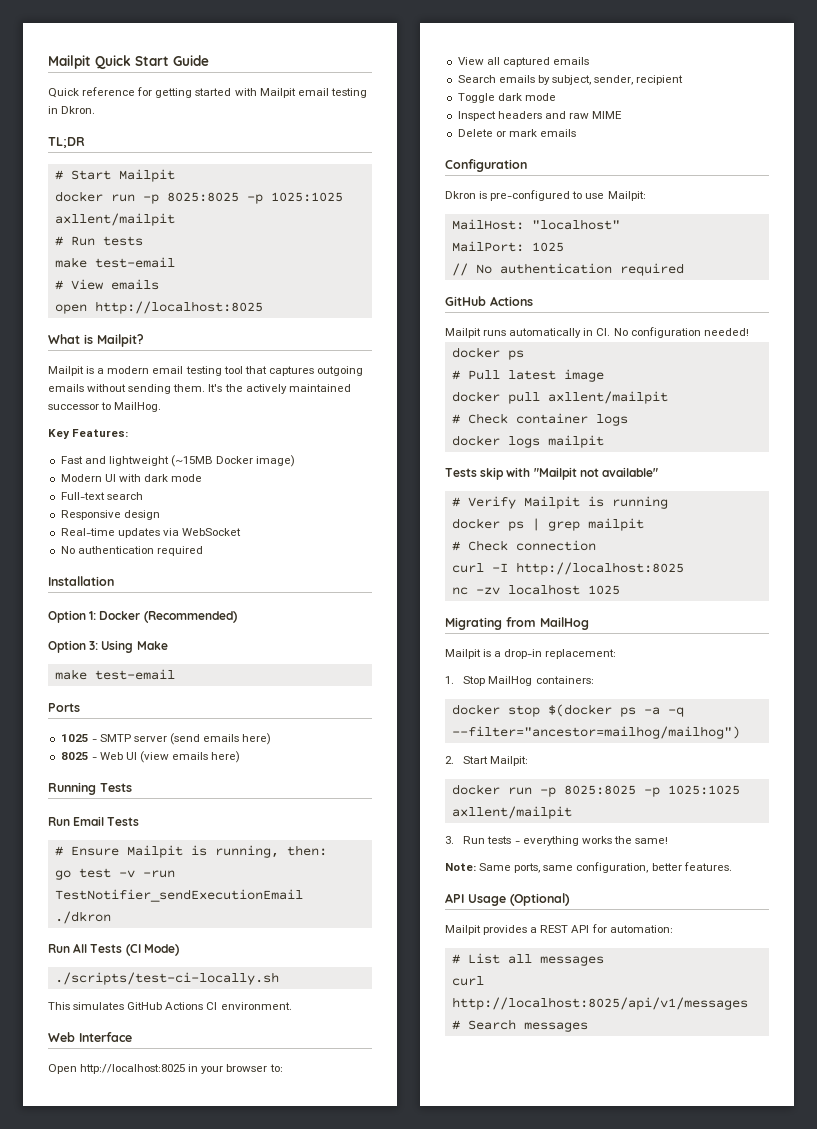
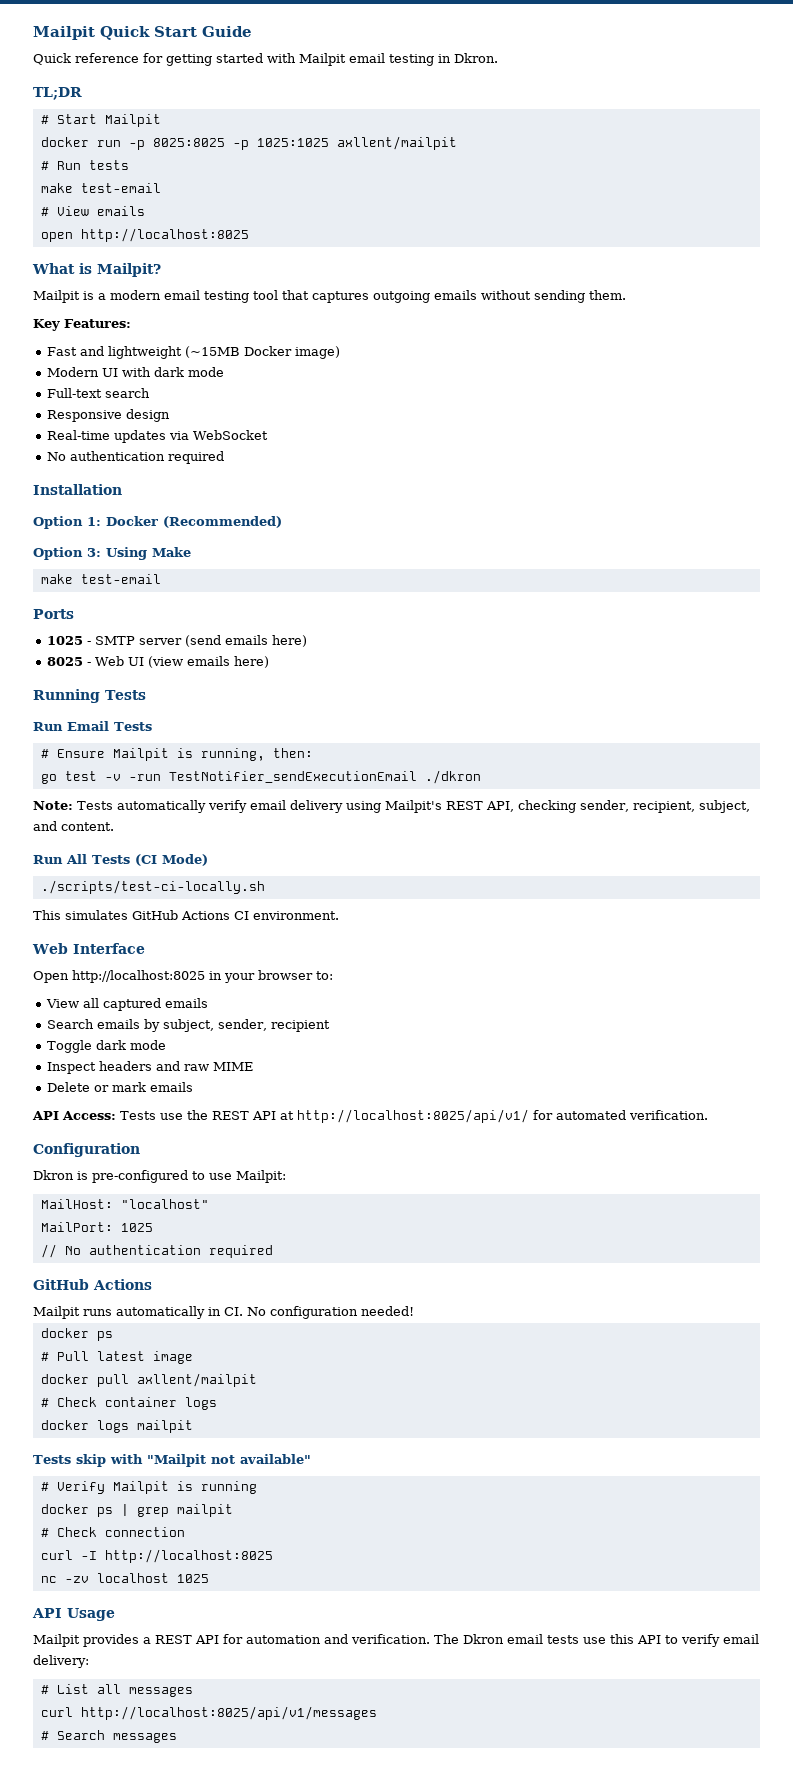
- It's the actively maintained successor to MailHog.
+ Note: Tests automatically verify email delivery using Mailpit's REST API, checking sender, recipient, subject, and content.
+ API Access: Tests use the REST API at http://localhost:8025/api/v1/ for automated verification.
- Migrating from MailHog
- Mailpit is a drop-in replacement:
- 1. Stop MailHog containers:
- docker stop $(docker ps -a -q --filter="ancestor=mailhog/mailhog")
- 2. Start Mailpit:
- docker run -p 8025:8025 -p 1025:1025 axllent/mailpit
- 3. Run tests - everything works the same!
- Note: Same ports, same configuration, better features.
- API Usage (Optional)
+ API Usage
- Mailpit provides a REST API for automation:
+ Mailpit provides a REST API for automation and verification. The Dkron email tests use this API to verify email delivery:

